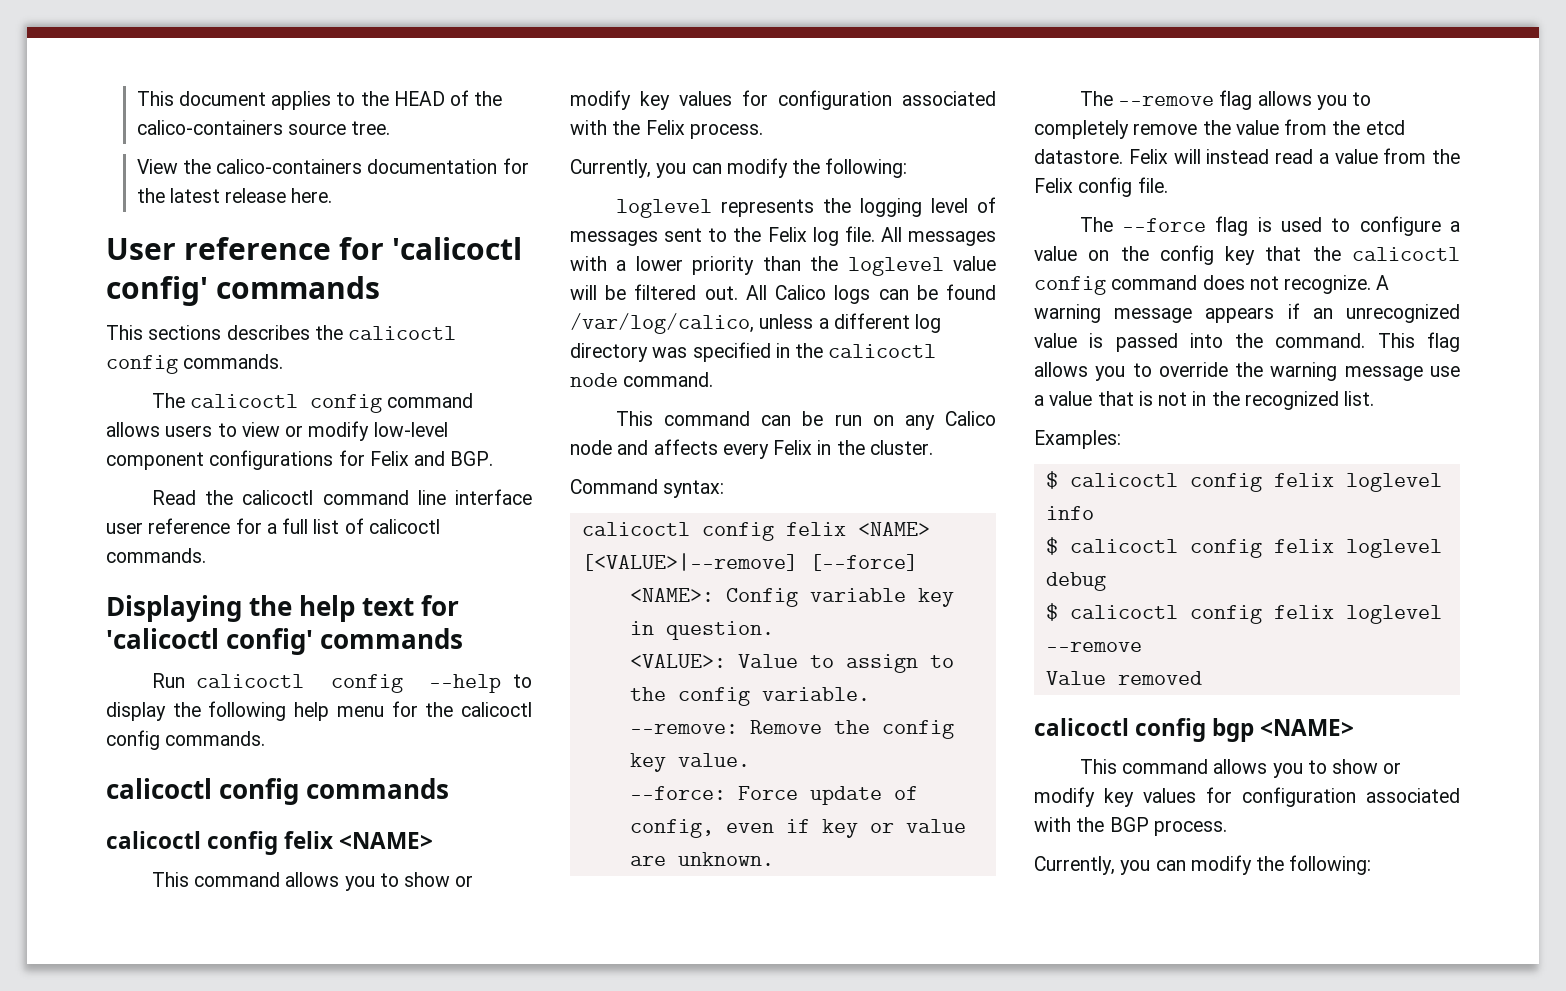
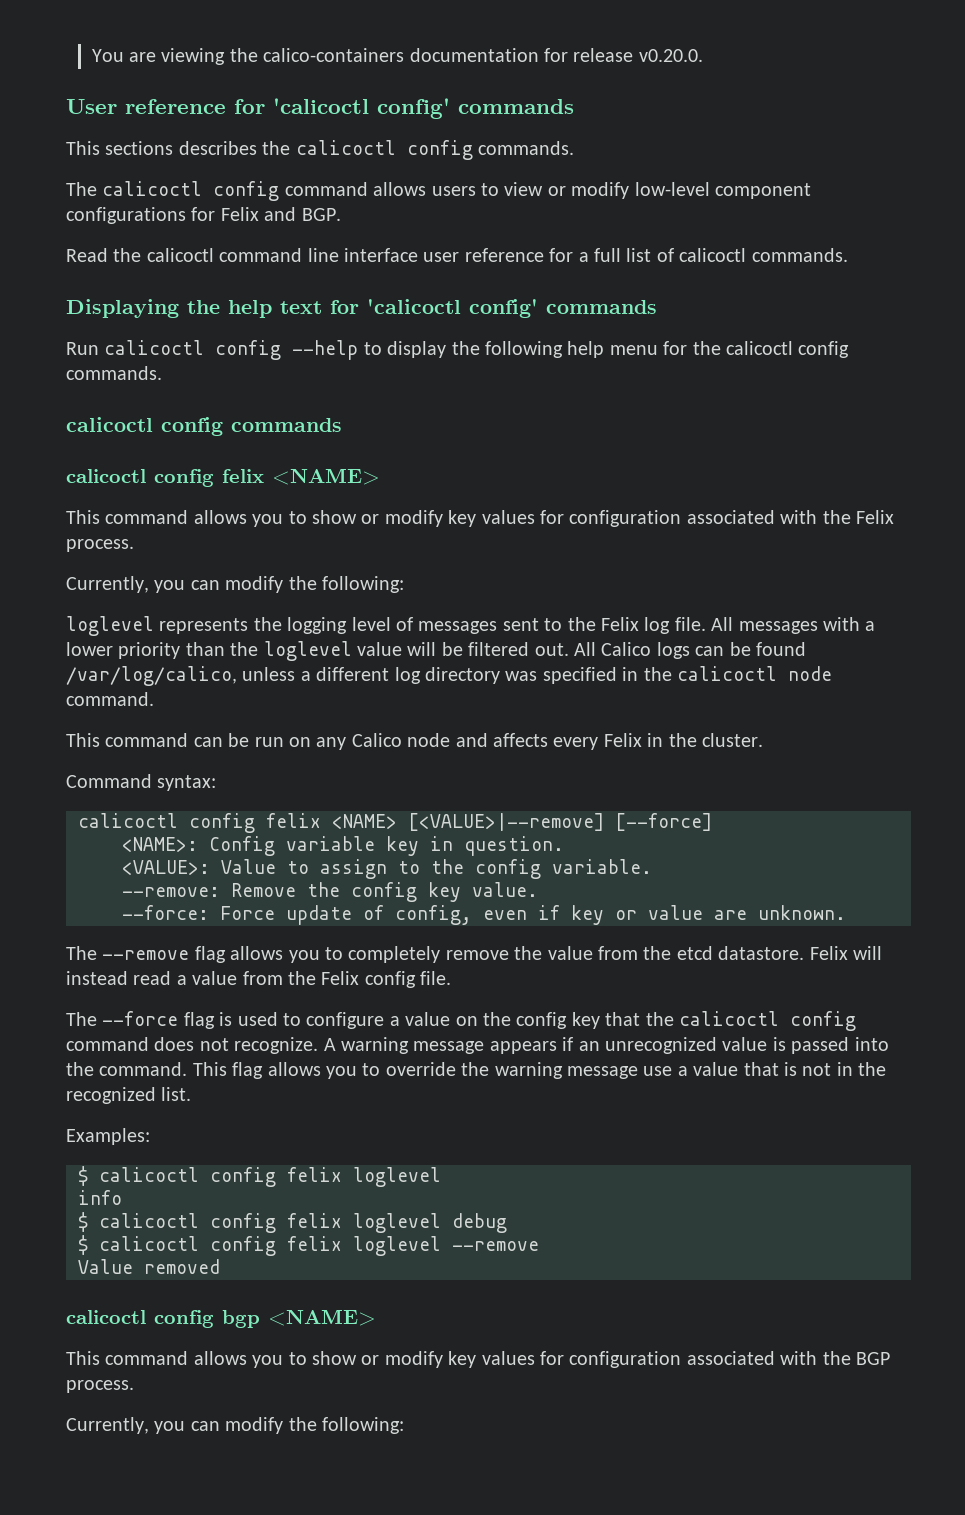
- This document applies to the HEAD of the calico-containers source tree.
- View the calico-containers documentation for the latest release here.
+ You are viewing the calico-containers documentation for release v0.20.0.

